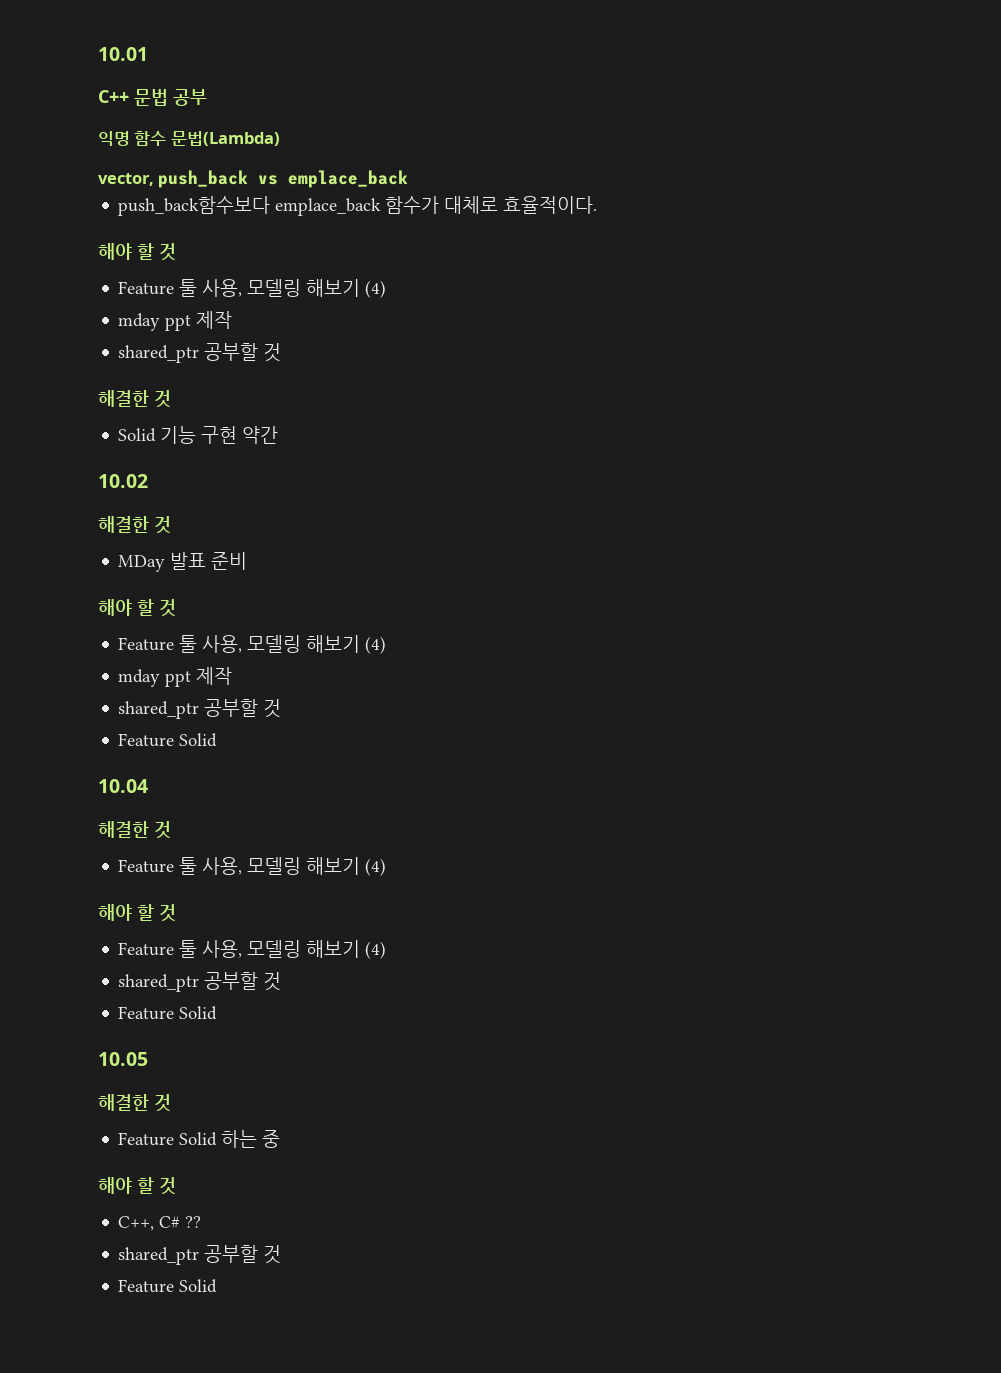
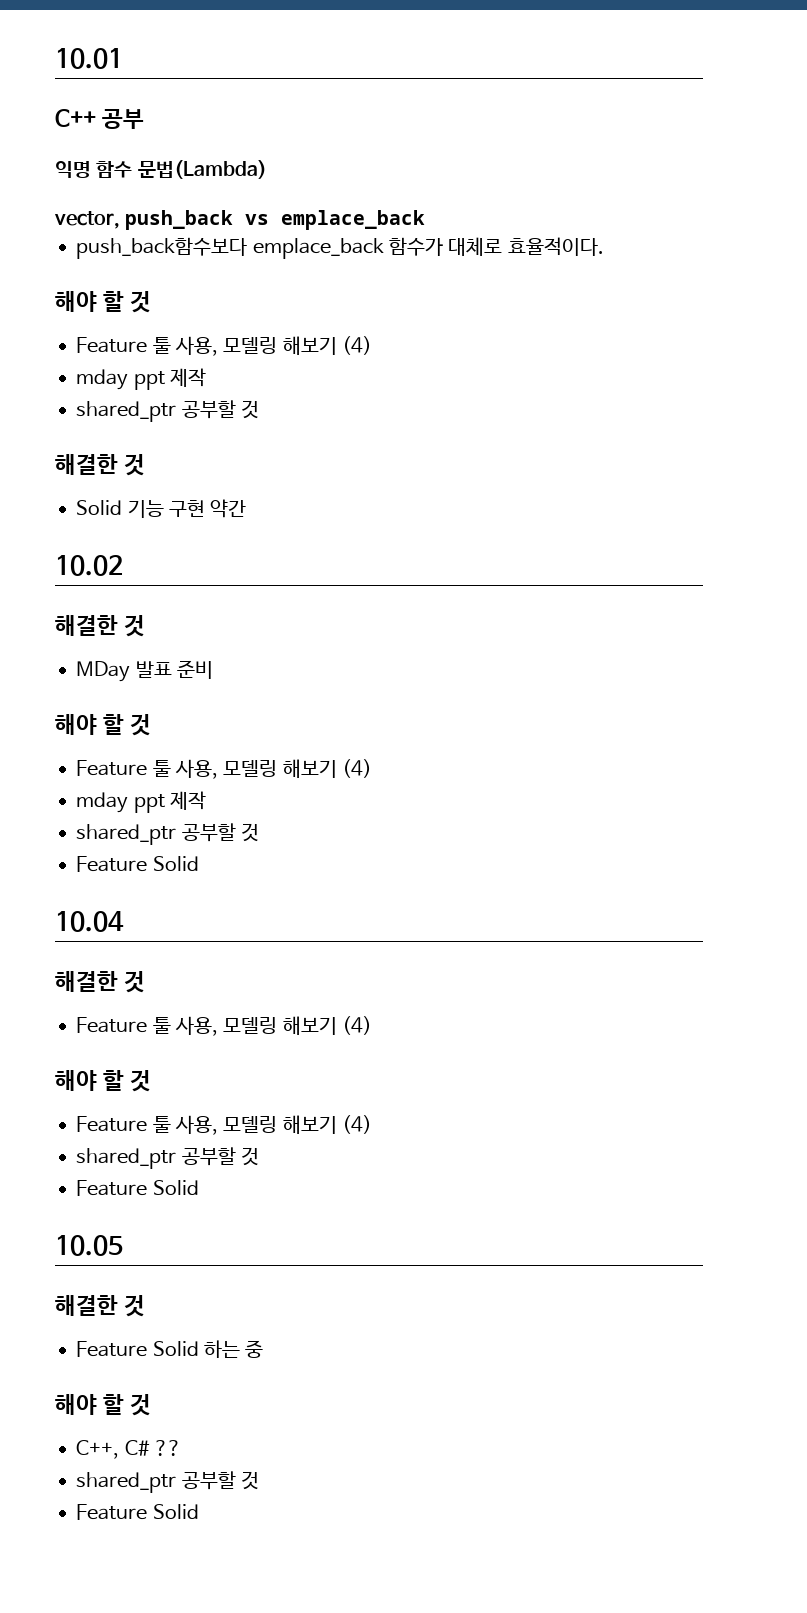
- C++ 문법 공부
+ C++ 공부

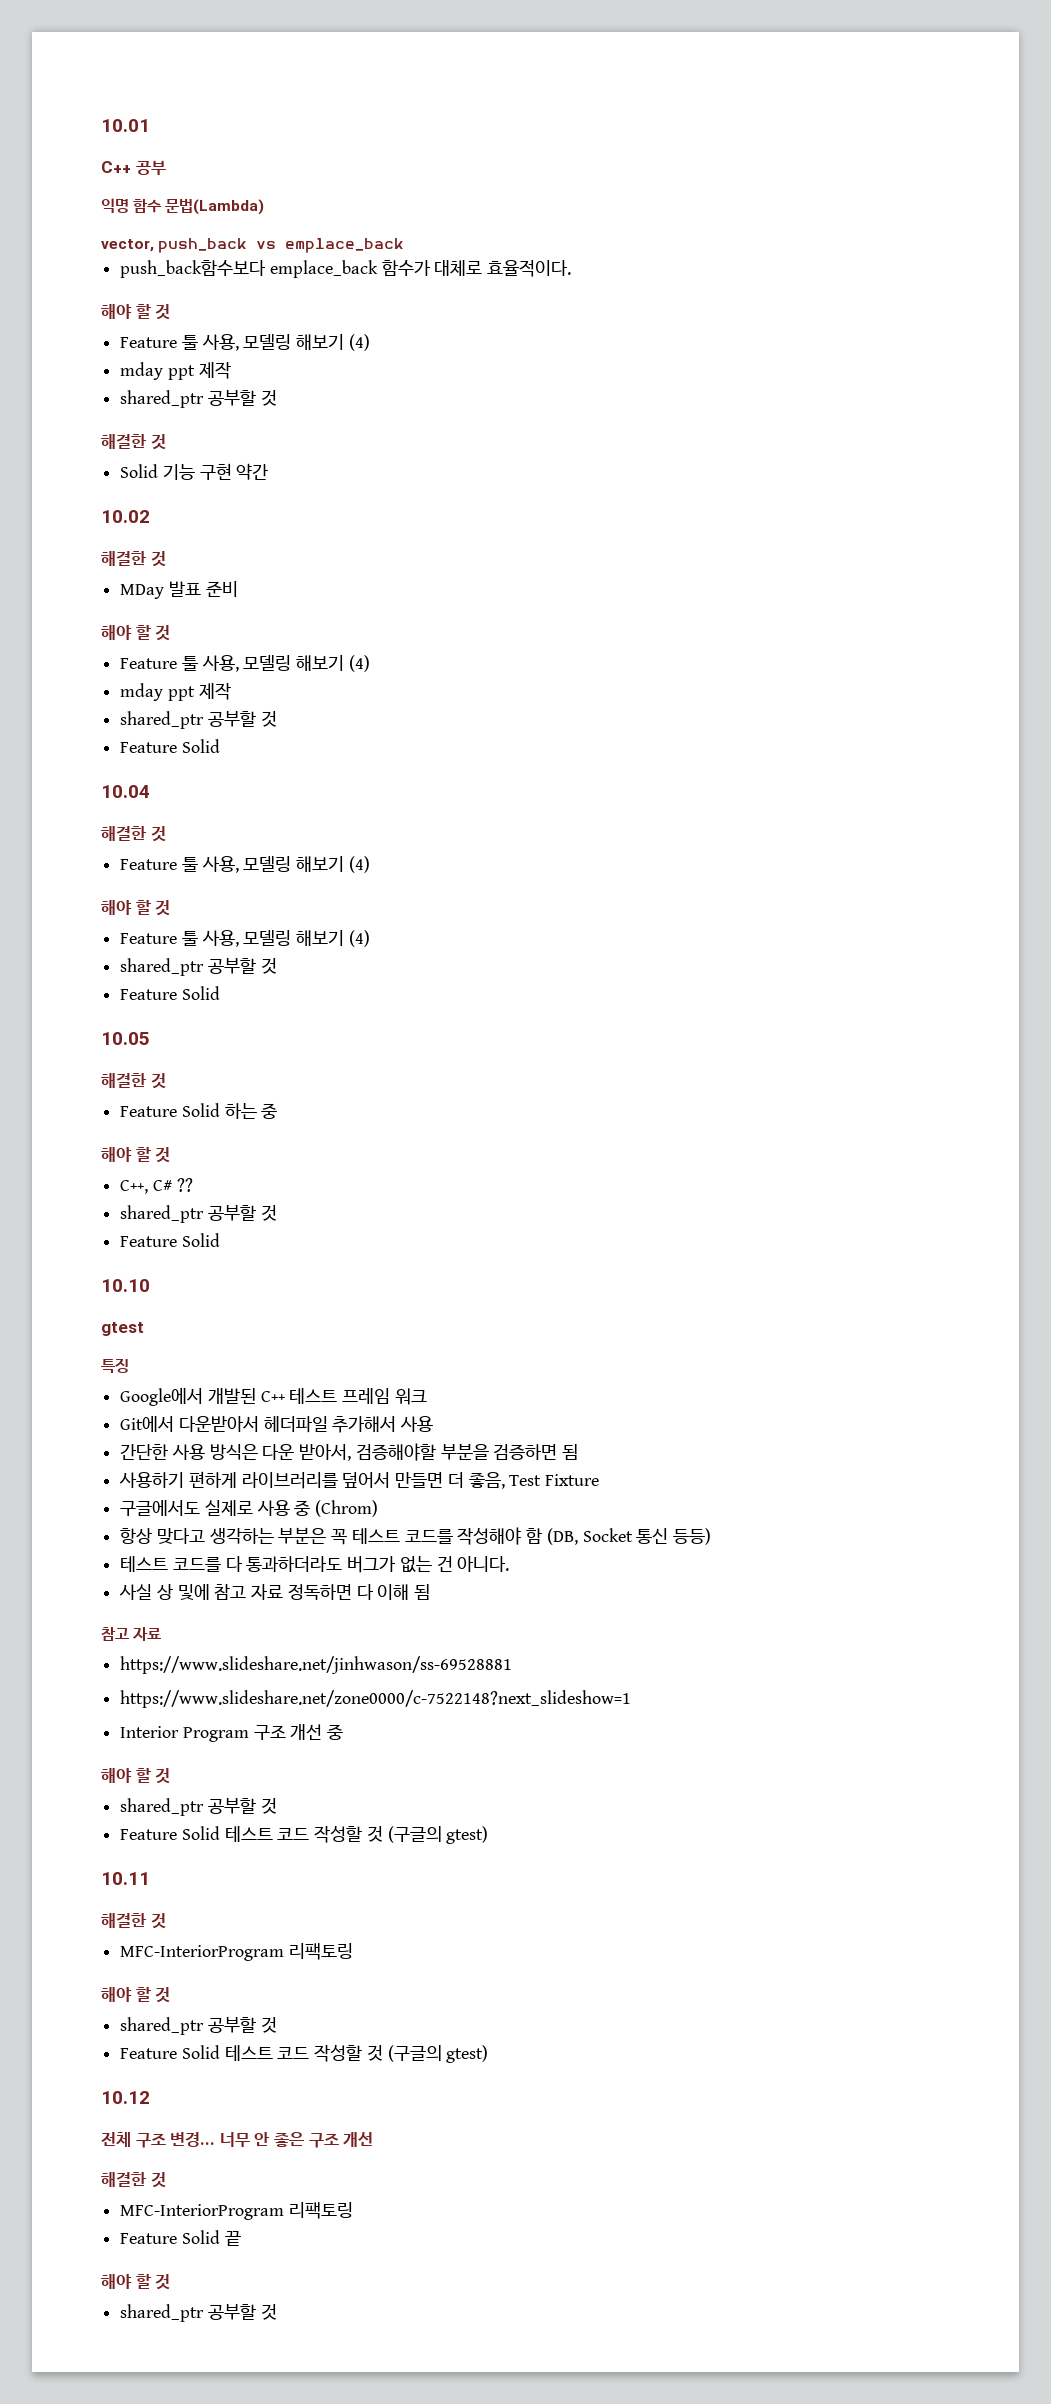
+ 10.10
+ gtest
+ 특징
+ Google에서 개발된 C++ 테스트 프레임 워크
+ Git에서 다운받아서 헤더파일 추가해서 사용
+ 간단한 사용 방식은 다운 받아서, 검증해야할 부분을 검증하면 됨
+ 사용하기 편하게 라이브러리를 덮어서 만들면 더 좋음, Test Fixture
+ 구글에서도 실제로 사용 중 (Chrom)
+ 항상 맞다고 생각하는 부분은 꼭 테스트 코드를 작성해야 함 (DB, Socket 통신 등등)
+ 테스트 코드를 다 통과하더라도 버그가 없는 건 아니다.
+ 사실 상 및에 참고 자료 정독하면 다 이해 됨
+ 참고 자료
+ https://www.slideshare.net/jinhwason/ss-69528881
+ https://www.slideshare.net/zone0000/c-7522148?next_slideshow=1
+ Interior Program 구조 개선 중
+ 해야 할 것
+ shared_ptr 공부할 것
+ Feature Solid 테스트 코드 작성할 것 (구글의 gtest)
+ 10.11
+ 해결한 것
+ MFC-InteriorProgram 리팩토링
+ 해야 할 것
+ shared_ptr 공부할 것
+ Feature Solid 테스트 코드 작성할 것 (구글의 gtest)
+ 10.12
+ 전체 구조 변경... 너무 안 좋은 구조 개선
+ 해결한 것
+ MFC-InteriorProgram 리팩토링
+ Feature Solid 끝
+ 해야 할 것
+ shared_ptr 공부할 것

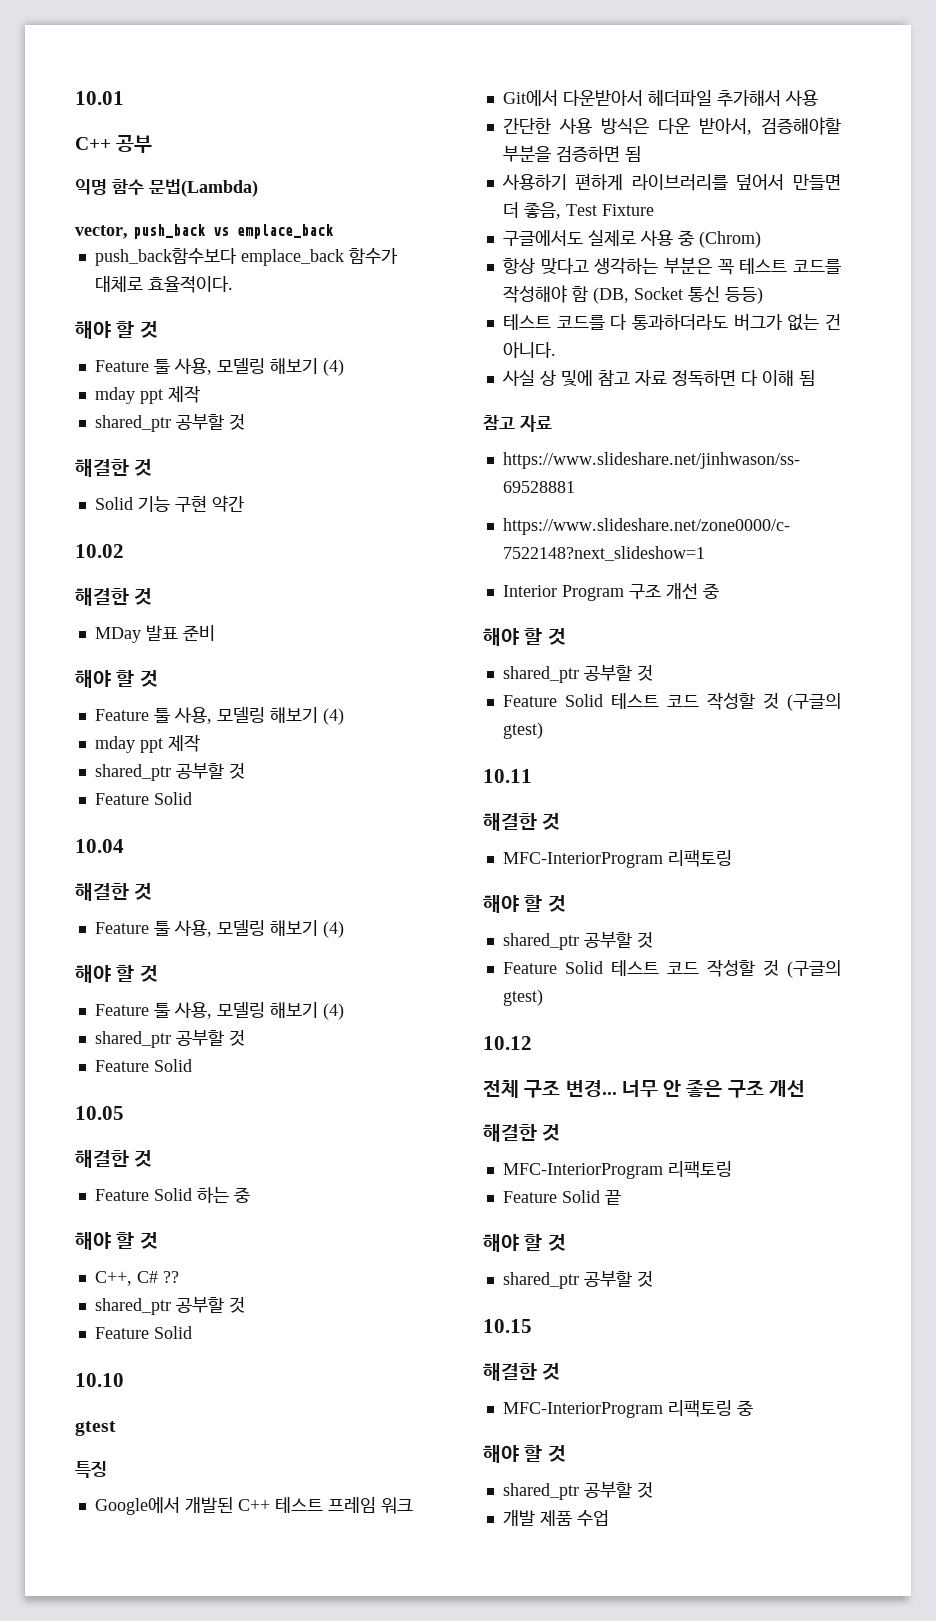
+ 10.15
+ 해결한 것
+ MFC-InteriorProgram 리팩토링 중
+ 해야 할 것
+ shared_ptr 공부할 것
+ 개발 제품 수업

